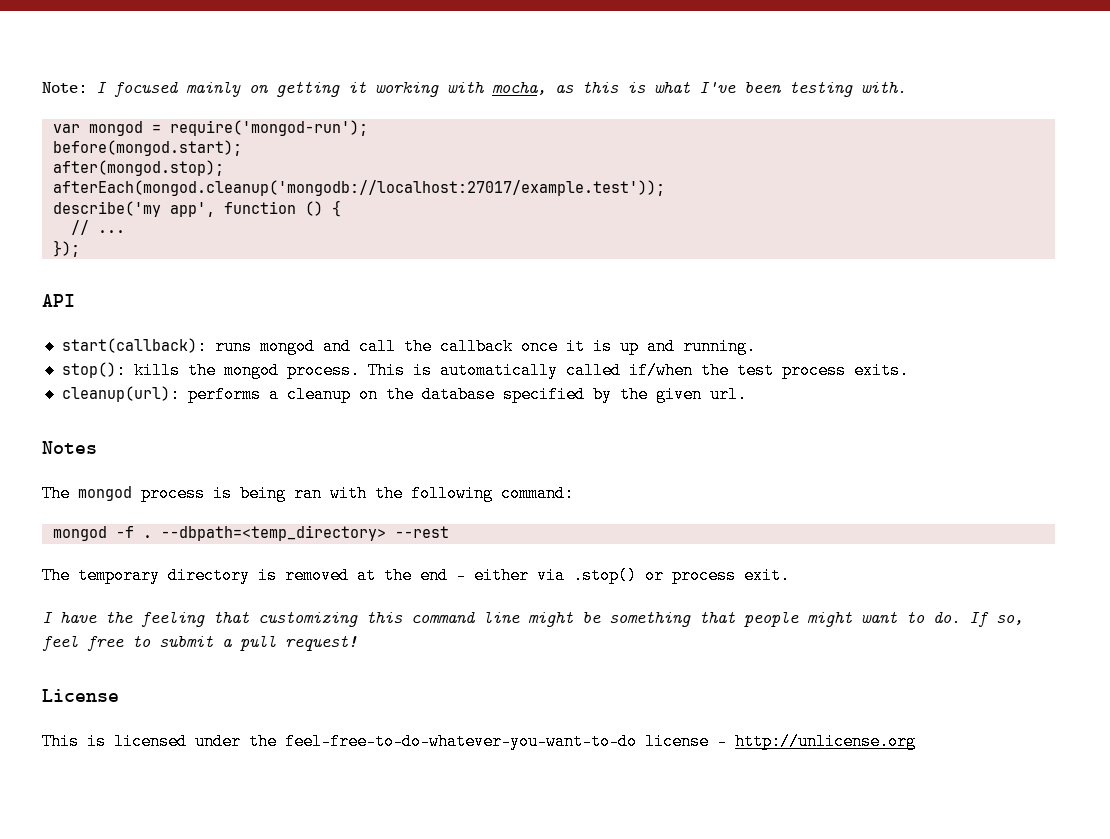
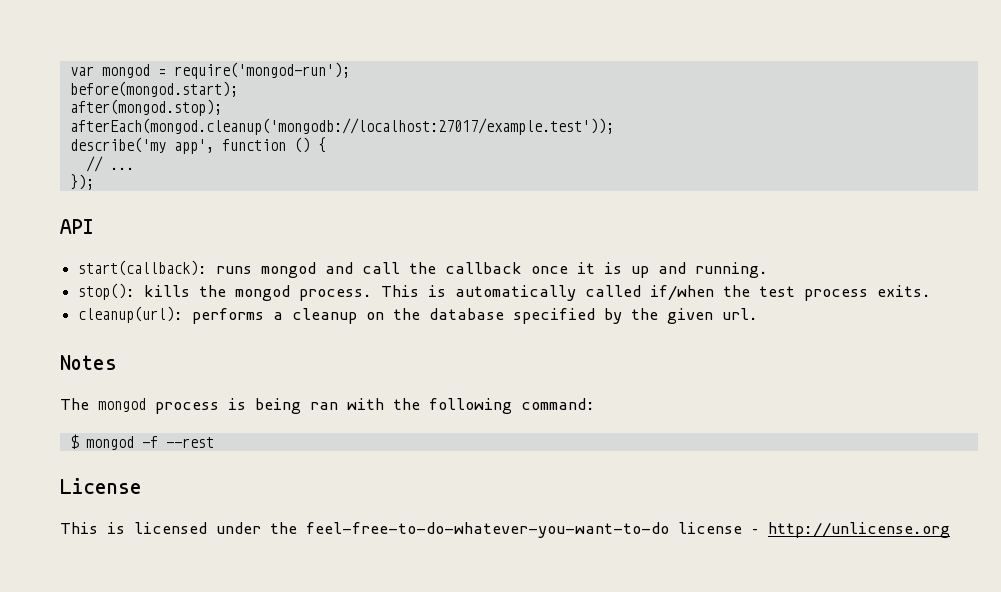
- Note: I focused mainly on getting it working with mocha, as this is what I've been testing with.
- mongod -f . --dbpath=<temp_directory> --rest
+ $ mongod -f --rest
- The temporary directory is removed at the end – either via .stop() or process exit.
- I have the feeling that customizing this command line might be something that people might want to do. If so, feel free to submit a pull request!

